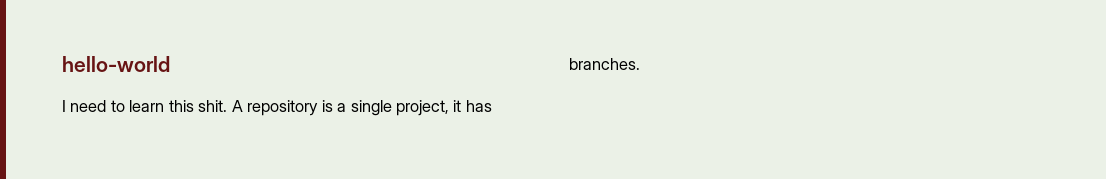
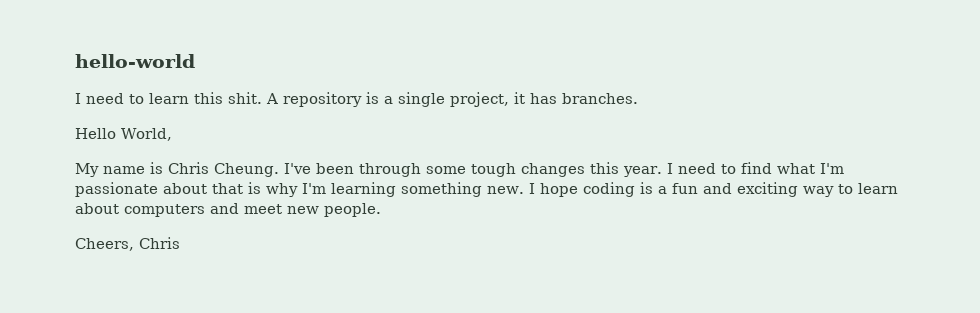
+ Hello World,
+ My name is Chris Cheung. I've been through some tough changes this year. I need to find what I'm passionate about that is why I'm learning something new. I hope coding is a fun and exciting way to learn about computers and meet new people.
+ Cheers, Chris

